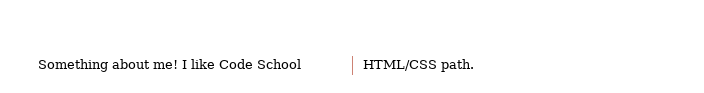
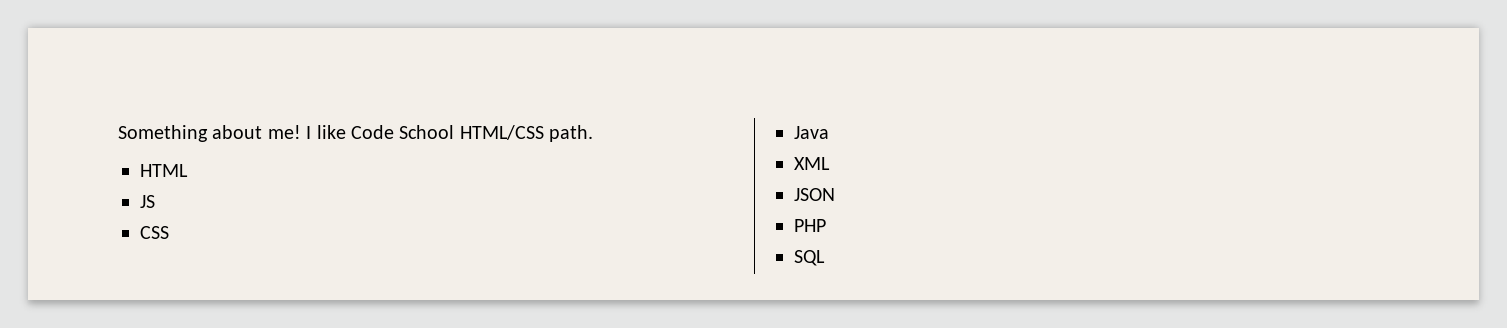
+ HTML
+ JS
+ CSS
+ Java
+ XML
+ JSON
+ PHP
+ SQL

